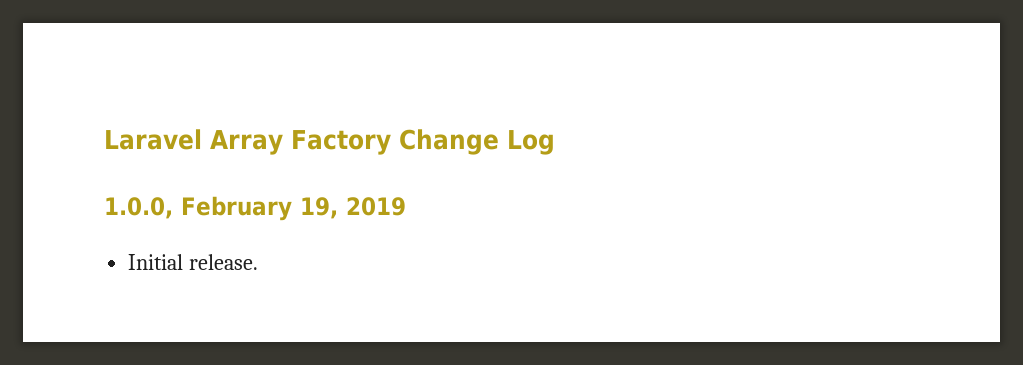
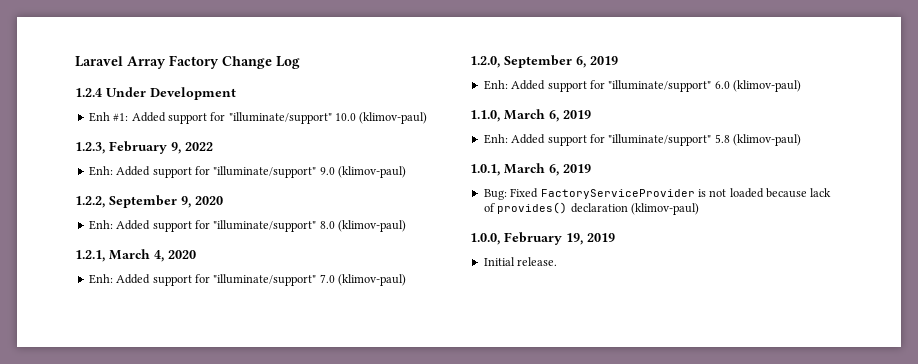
+ 1.2.4 Under Development
+ Enh #1: Added support for "illuminate/support" 10.0 (klimov-paul)
+ 1.2.3, February 9, 2022
+ Enh: Added support for "illuminate/support" 9.0 (klimov-paul)
+ 1.2.2, September 9, 2020
+ Enh: Added support for "illuminate/support" 8.0 (klimov-paul)
+ 1.2.1, March 4, 2020
+ Enh: Added support for "illuminate/support" 7.0 (klimov-paul)
+ 1.2.0, September 6, 2019
+ Enh: Added support for "illuminate/support" 6.0 (klimov-paul)
+ 1.1.0, March 6, 2019
+ Enh: Added support for "illuminate/support" 5.8 (klimov-paul)
+ 1.0.1, March 6, 2019
+ Bug: Fixed FactoryServiceProvider is not loaded because lack of provides() declaration (klimov-paul)

